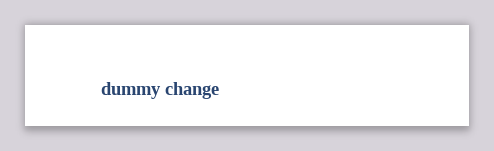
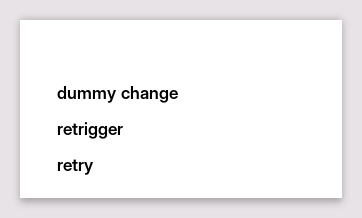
+ retrigger
+ retry

